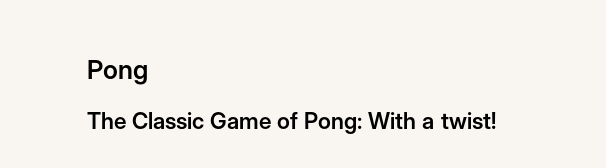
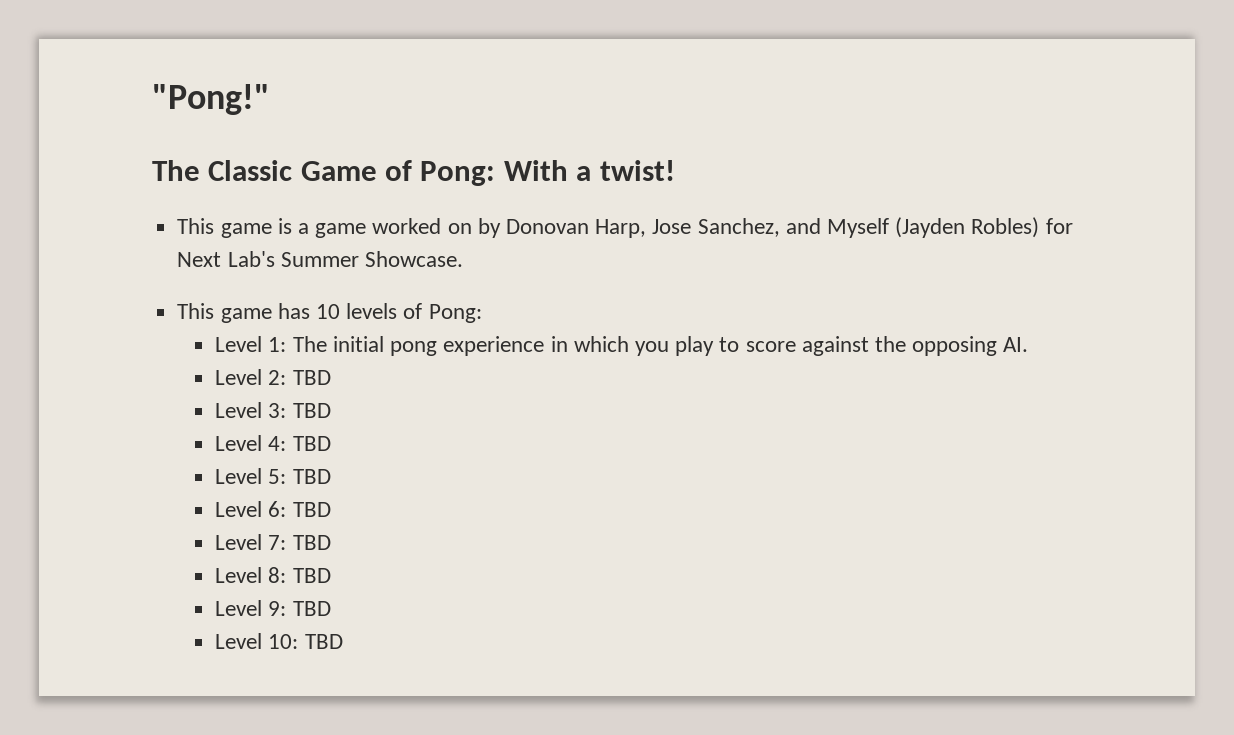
- Pong
+ "Pong!"
+ This game is a game worked on by Donovan Harp, Jose Sanchez, and Myself (Jayden Robles) for Next Lab's Summer Showcase.
+ This game has 10 levels of Pong:
+ Level 1: The initial pong experience in which you play to score against the opposing AI.
+ Level 2: TBD
+ Level 3: TBD
+ Level 4: TBD
+ Level 5: TBD
+ Level 6: TBD
+ Level 7: TBD
+ Level 8: TBD
+ Level 9: TBD
+ Level 10: TBD

